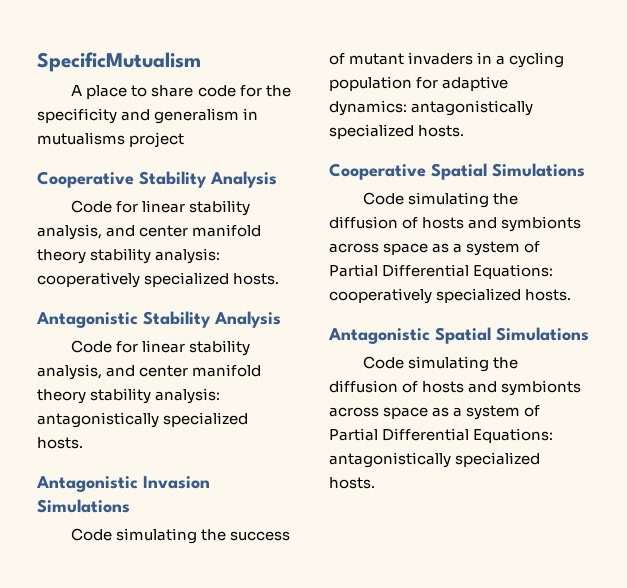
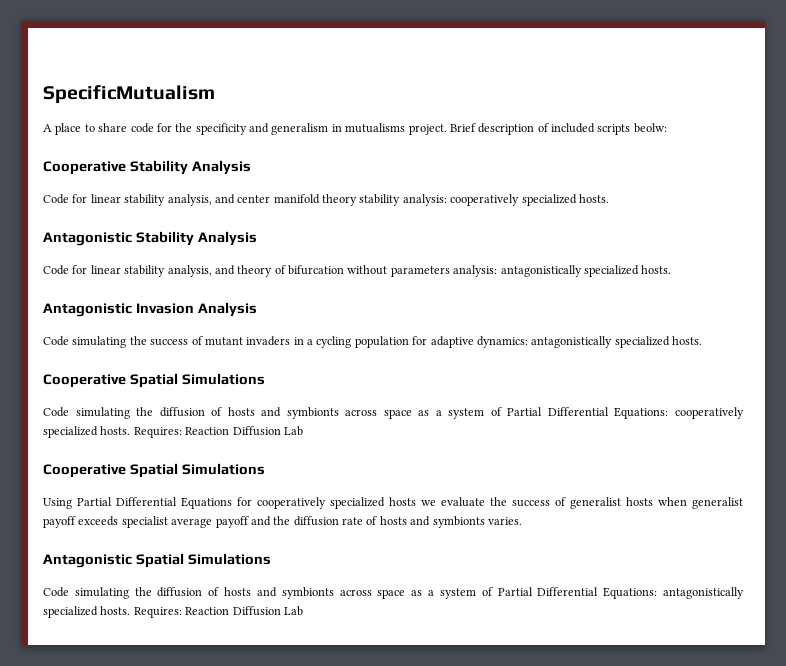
- A place to share code for the specificity and generalism in mutualisms project
+ A place to share code for the specificity and generalism in mutualisms project. Brief description of included scripts beolw:
- Code for linear stability analysis, and center manifold theory stability analysis: antagonistically specialized hosts.
+ Code for linear stability analysis, and theory of bifurcation without parameters analysis: antagonistically specialized hosts.
- Antagonistic Invasion Simulations
+ Antagonistic Invasion Analysis
- Code simulating the diffusion of hosts and symbionts across space as a system of Partial Differential Equations: cooperatively specialized hosts.
+ Code simulating the diffusion of hosts and symbionts across space as a system of Partial Differential Equations: cooperatively specialized hosts. Requires: Reaction Diffusion Lab
+ Cooperative Spatial Simulations
+ Using Partial Differential Equations for cooperatively specialized hosts we evaluate the success of generalist hosts when generalist payoff exceeds specialist average payoff and the diffusion rate of hosts and symbionts varies.
- Code simulating the diffusion of hosts and symbionts across space as a system of Partial Differential Equations: antagonistically specialized hosts.
+ Code simulating the diffusion of hosts and symbionts across space as a system of Partial Differential Equations: antagonistically specialized hosts. Requires: Reaction Diffusion Lab

